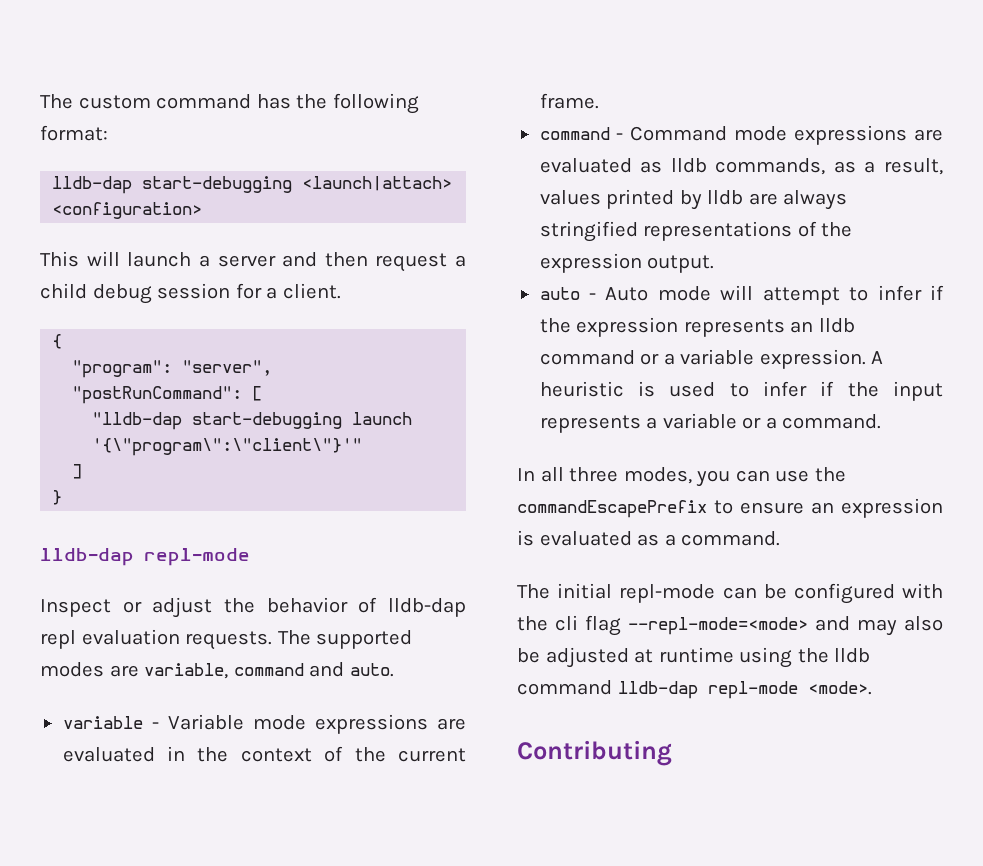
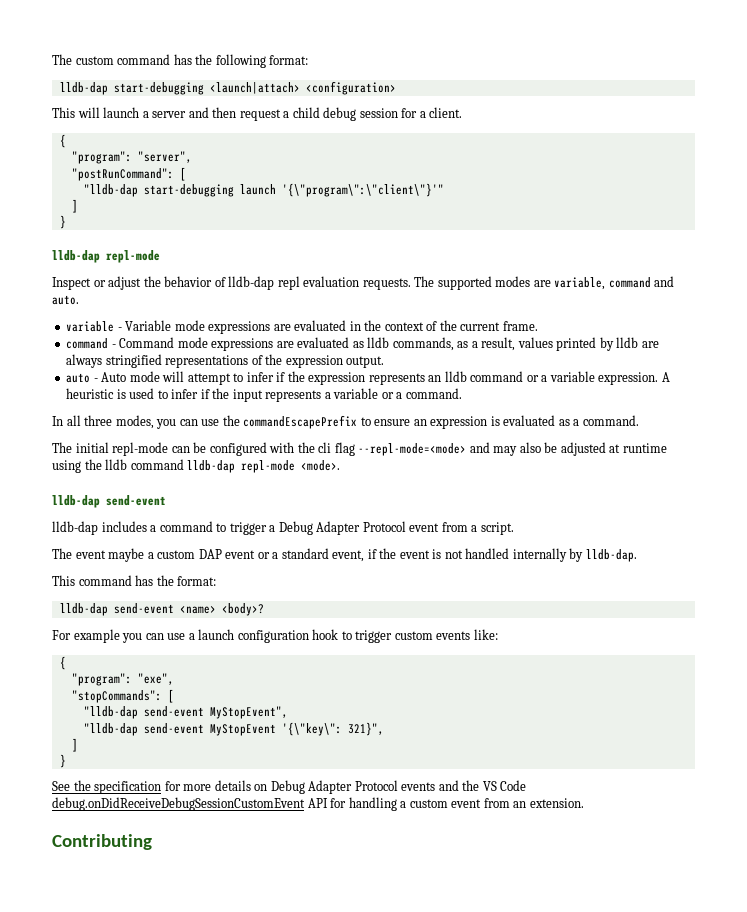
  The initial repl-mode can be configured with the cli flag --repl-mode=<mode> and may also be adjusted at runtime using the lldb command lldb-dap repl-mode <mode>.
+ lldb-dap send-event
+ lldb-dap includes a command to trigger a Debug Adapter Protocol event from a script.
+ The event maybe a custom DAP event or a standard event, if the event is not handled internally by lldb-dap.
+ This command has the format:
+ lldb-dap send-event <name> <body>?
+ For example you can use a launch configuration hook to trigger custom events like:
+ {
+ "program": "exe",
+ "stopCommands": [
+ "lldb-dap send-event MyStopEvent",
+ "lldb-dap send-event MyStopEvent '{\"key\": 321}",
+ ]
+ }
+ See the specification for more details on Debug Adapter Protocol events and the VS Code debug.onDidReceiveDebugSessionCustomEvent API for handling a custom event from an extension.

